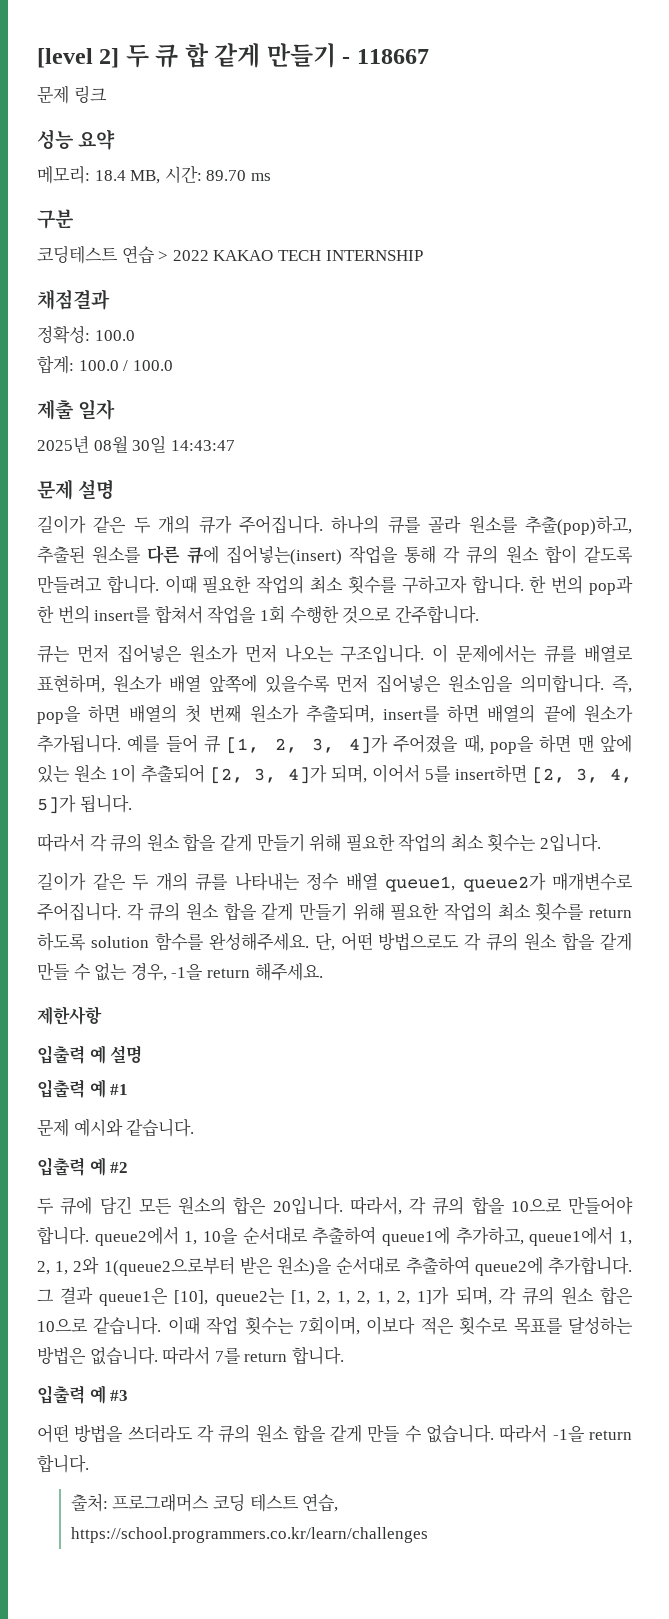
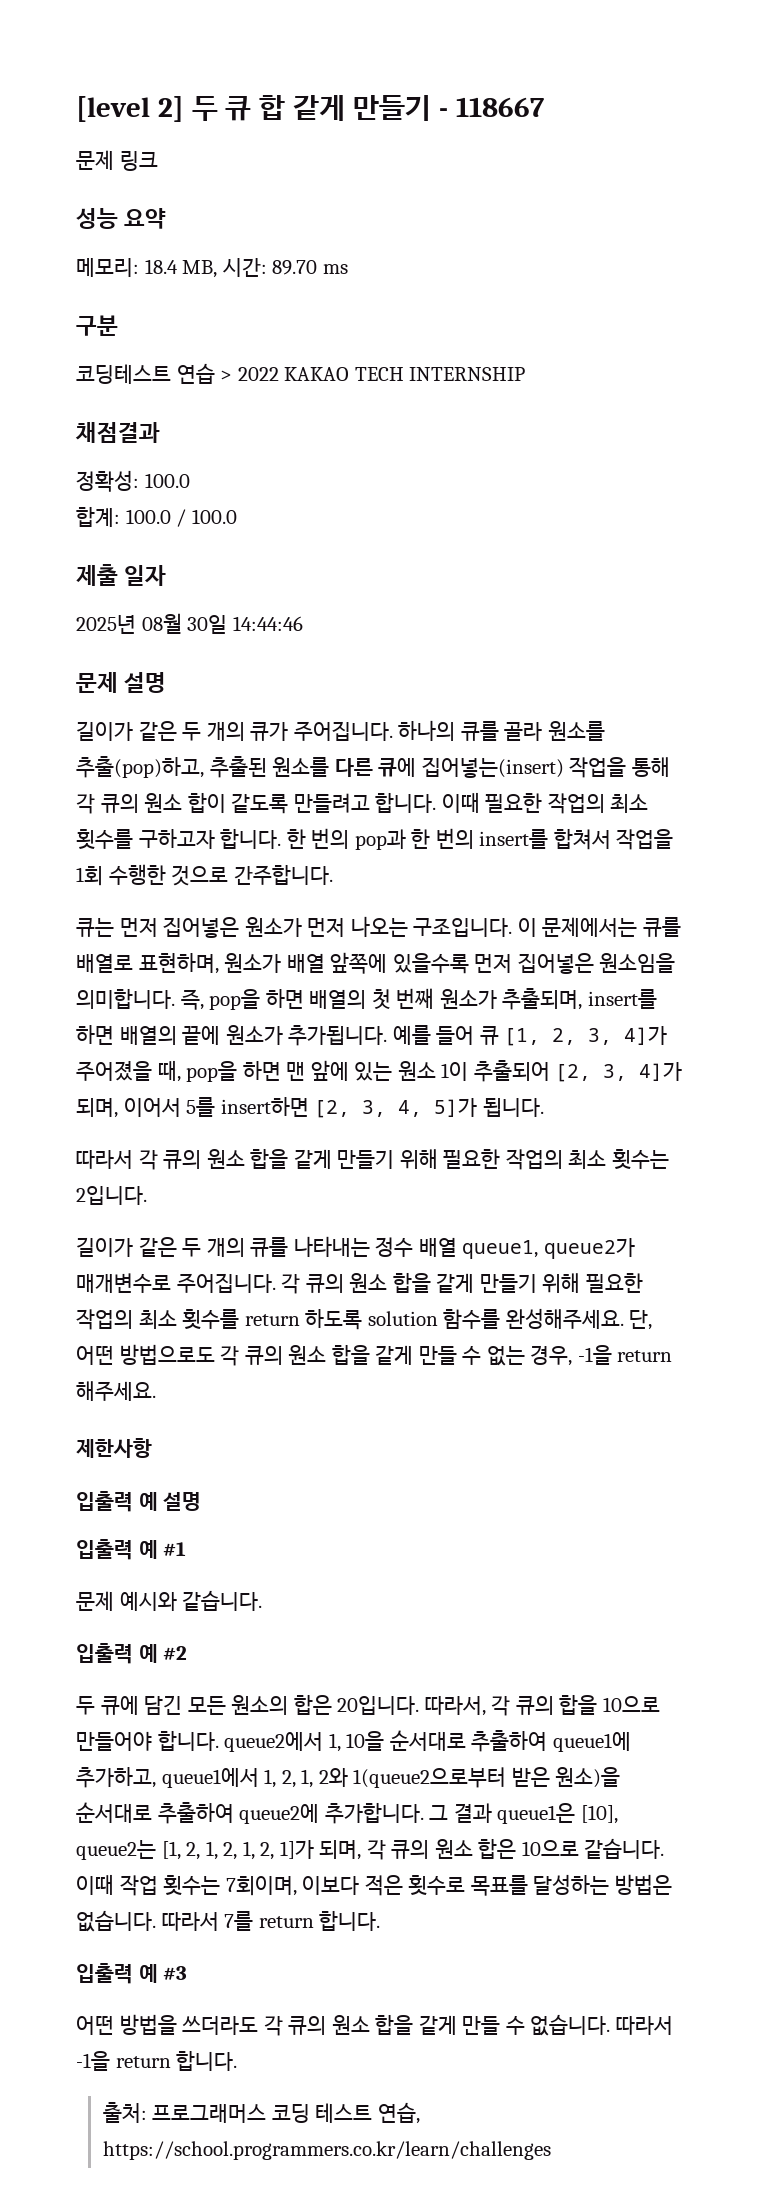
- 2025년 08월 30일 14:43:47
+ 2025년 08월 30일 14:44:46

